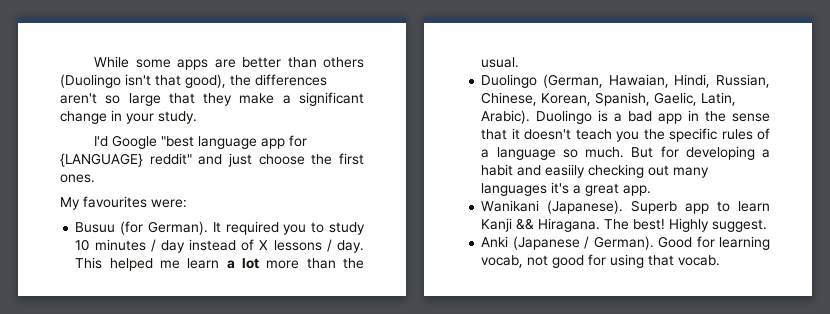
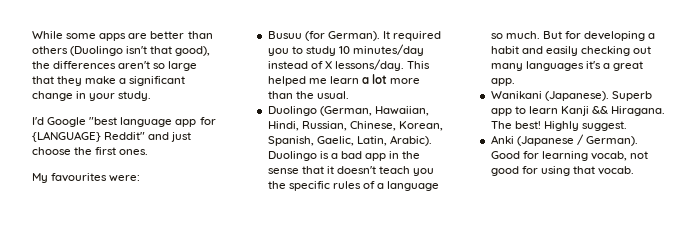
- I'd Google "best language app for {LANGUAGE} reddit" and just choose the first ones.
+ I'd Google "best language app for {LANGUAGE} Reddit" and just choose the first ones.
- It required you to study 10 minutes / day instead of X lessons / day.
+ It required you to study 10 minutes/day instead of X lessons/day.
- Duolingo (German, Hawaian, Hindi, Russian, Chinese, Korean, Spanish, Gaelic, Latin, Arabic).
+ Duolingo (German, Hawaiian, Hindi, Russian, Chinese, Korean, Spanish, Gaelic, Latin, Arabic).
- But for developing a habit and easiily checking out many languages it's a great app.
+ But for developing a habit and easily checking out many languages it's a great app.

